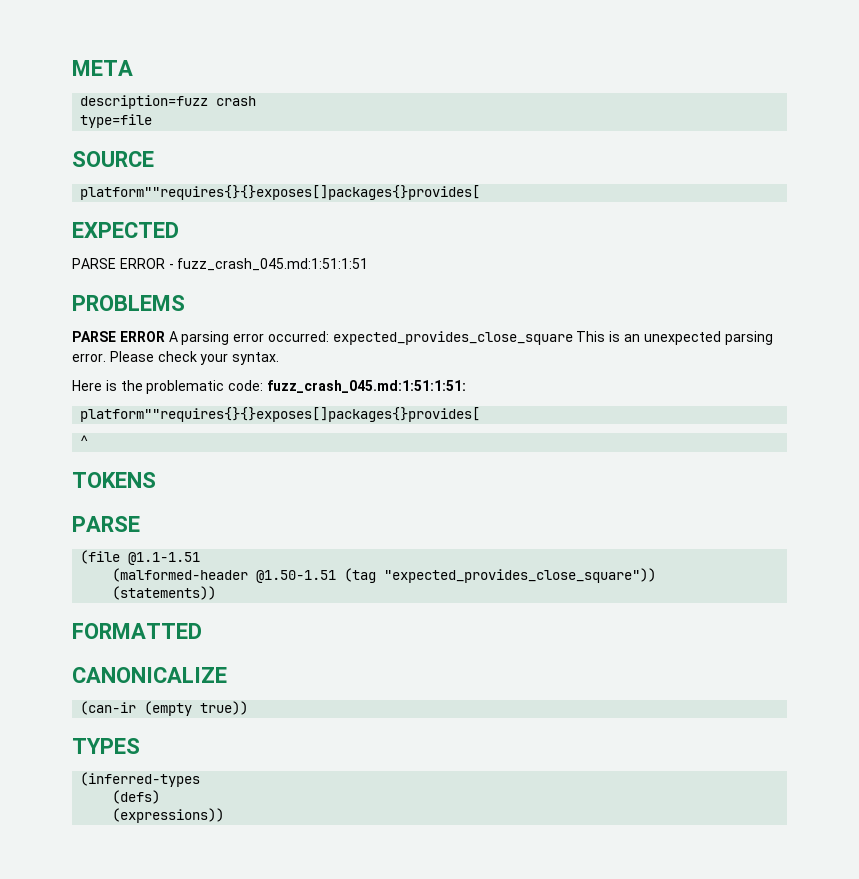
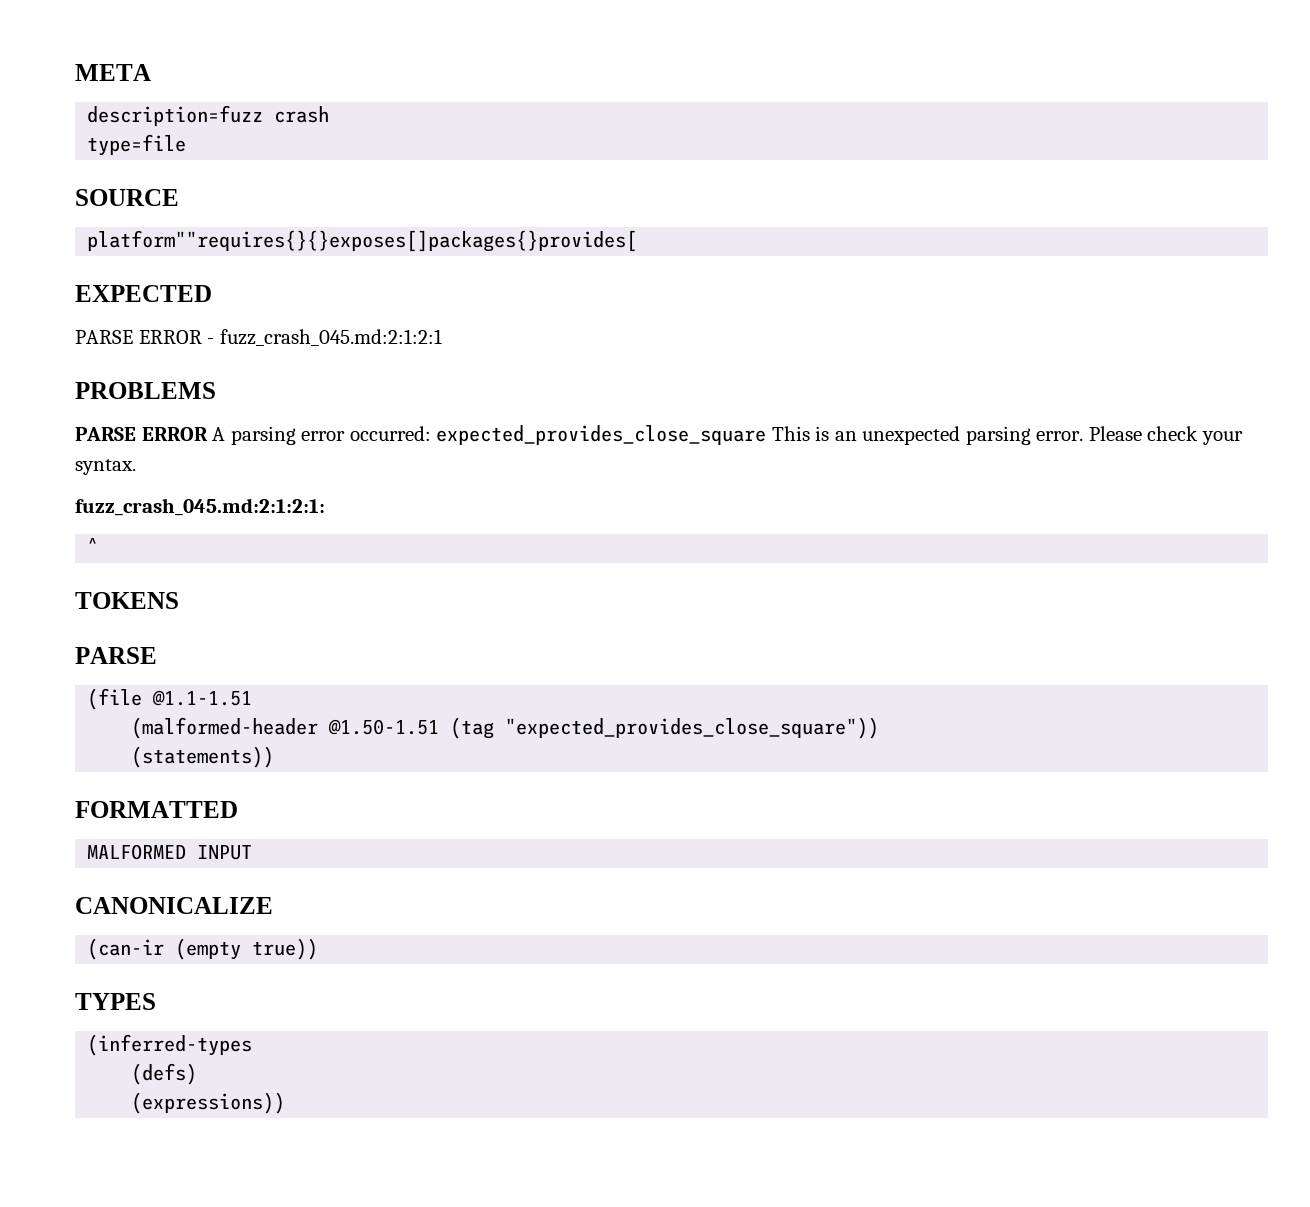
- PARSE ERROR - fuzz_crash_045.md:1:51:1:51
+ PARSE ERROR - fuzz_crash_045.md:2:1:2:1
- Here is the problematic code: fuzz_crash_045.md:1:51:1:51:
- platform""requires{}{}exposes[]packages{}provides[
+ fuzz_crash_045.md:2:1:2:1:
+ MALFORMED INPUT

